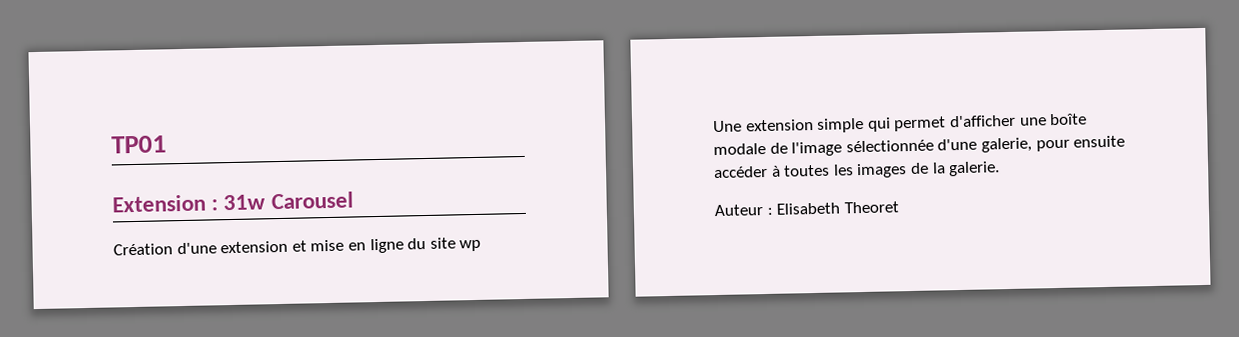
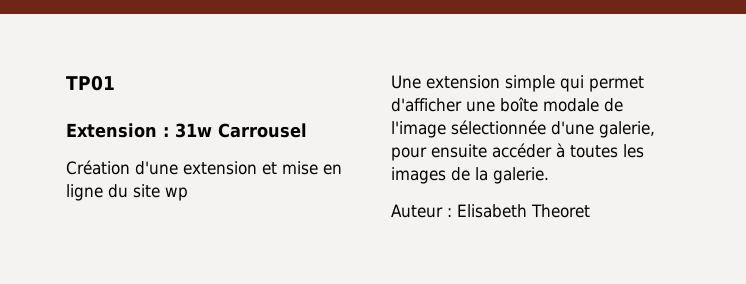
- Extension : 31w Carousel
+ Extension : 31w Carrousel

